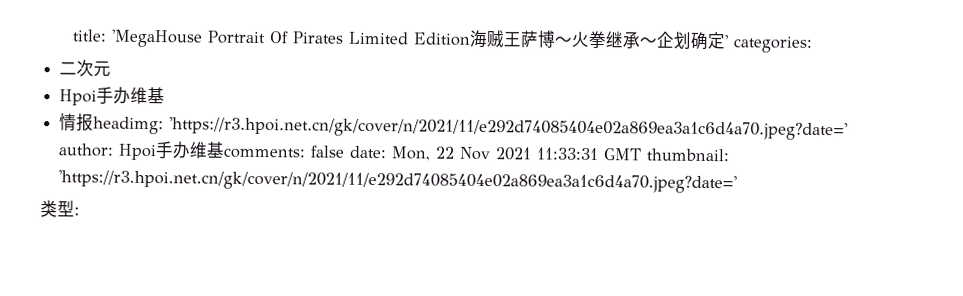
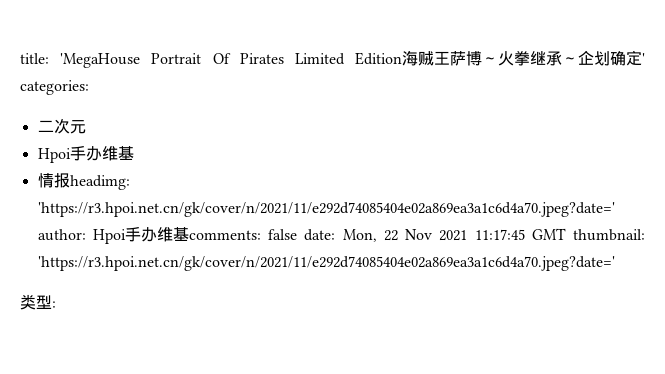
- 情报headimg: 'https://r3.hpoi.net.cn/gk/cover/n/2021/11/e292d74085404e02a869ea3a1c6d4a70.jpeg?date=' author: Hpoi手办维基comments: false date: Mon, 22 Nov 2021 11:33:31 GMT thumbnail: 'https://r3.hpoi.net.cn/gk/cover/n/2021/11/e292d74085404e02a869ea3a1c6d4a70.jpeg?date='
+ 情报headimg: 'https://r3.hpoi.net.cn/gk/cover/n/2021/11/e292d74085404e02a869ea3a1c6d4a70.jpeg?date=' author: Hpoi手办维基comments: false date: Mon, 22 Nov 2021 11:17:45 GMT thumbnail: 'https://r3.hpoi.net.cn/gk/cover/n/2021/11/e292d74085404e02a869ea3a1c6d4a70.jpeg?date='

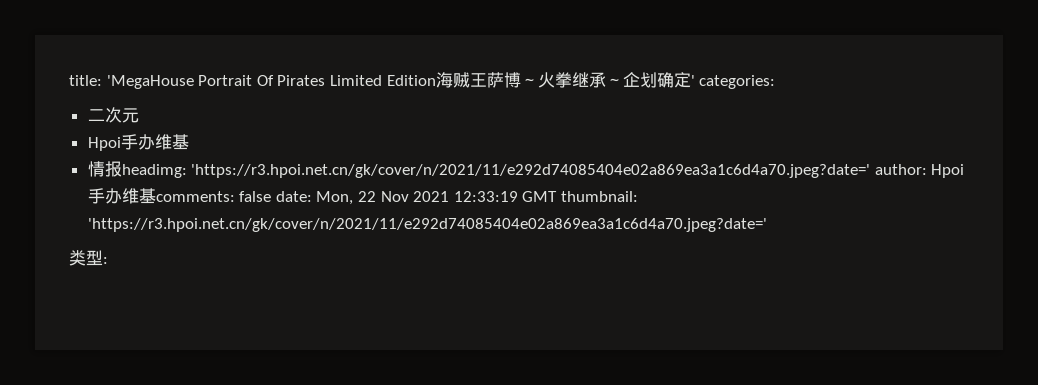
- 情报headimg: 'https://r3.hpoi.net.cn/gk/cover/n/2021/11/e292d74085404e02a869ea3a1c6d4a70.jpeg?date=' author: Hpoi手办维基comments: false date: Mon, 22 Nov 2021 11:17:45 GMT thumbnail: 'https://r3.hpoi.net.cn/gk/cover/n/2021/11/e292d74085404e02a869ea3a1c6d4a70.jpeg?date='
+ 情报headimg: 'https://r3.hpoi.net.cn/gk/cover/n/2021/11/e292d74085404e02a869ea3a1c6d4a70.jpeg?date=' author: Hpoi手办维基comments: false date: Mon, 22 Nov 2021 12:33:19 GMT thumbnail: 'https://r3.hpoi.net.cn/gk/cover/n/2021/11/e292d74085404e02a869ea3a1c6d4a70.jpeg?date='

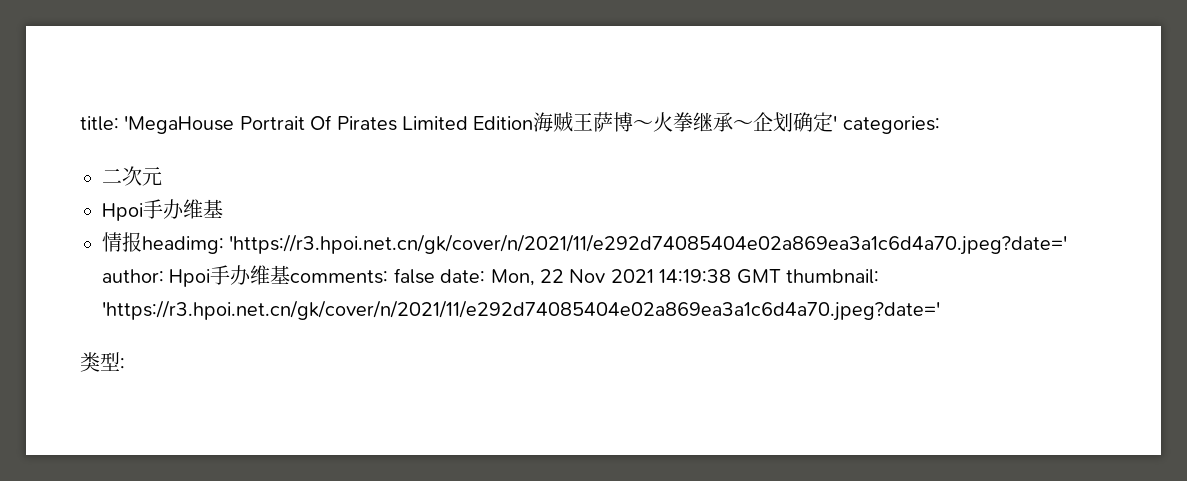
- 情报headimg: 'https://r3.hpoi.net.cn/gk/cover/n/2021/11/e292d74085404e02a869ea3a1c6d4a70.jpeg?date=' author: Hpoi手办维基comments: false date: Mon, 22 Nov 2021 12:33:19 GMT thumbnail: 'https://r3.hpoi.net.cn/gk/cover/n/2021/11/e292d74085404e02a869ea3a1c6d4a70.jpeg?date='
+ 情报headimg: 'https://r3.hpoi.net.cn/gk/cover/n/2021/11/e292d74085404e02a869ea3a1c6d4a70.jpeg?date=' author: Hpoi手办维基comments: false date: Mon, 22 Nov 2021 14:19:38 GMT thumbnail: 'https://r3.hpoi.net.cn/gk/cover/n/2021/11/e292d74085404e02a869ea3a1c6d4a70.jpeg?date='

